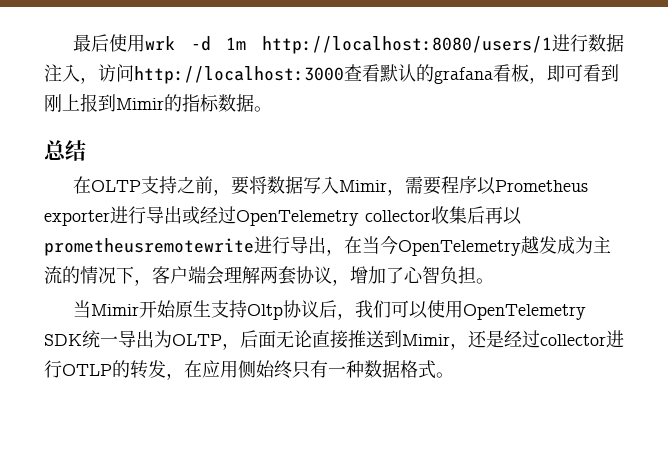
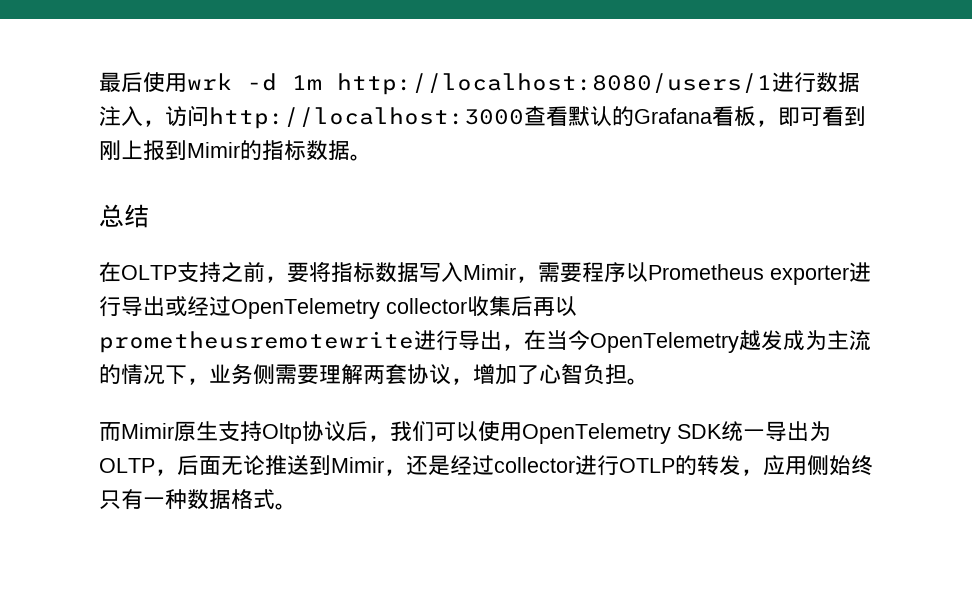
- 最后使用wrk -d 1m http://localhost:8080/users/1进行数据注入，访问http://localhost:3000查看默认的grafana看板，即可看到刚上报到Mimir的指标数据。
+ 最后使用wrk -d 1m http://localhost:8080/users/1进行数据注入，访问http://localhost:3000查看默认的Grafana看板，即可看到刚上报到Mimir的指标数据。
- 在OLTP支持之前，要将数据写入Mimir，需要程序以Prometheus exporter进行导出或经过OpenTelemetry collector收集后再以prometheusremotewrite进行导出，在当今OpenTelemetry越发成为主流的情况下，客户端会理解两套协议，增加了心智负担。
+ 在OLTP支持之前，要将指标数据写入Mimir，需要程序以Prometheus exporter进行导出或经过OpenTelemetry collector收集后再以prometheusremotewrite进行导出，在当今OpenTelemetry越发成为主流的情况下，业务侧需要理解两套协议，增加了心智负担。
- 当Mimir开始原生支持Oltp协议后，我们可以使用OpenTelemetry SDK统一导出为OLTP，后面无论直接推送到Mimir，还是经过collector进行OTLP的转发，在应用侧始终只有一种数据格式。
+ 而Mimir原生支持Oltp协议后，我们可以使用OpenTelemetry SDK统一导出为OLTP，后面无论推送到Mimir，还是经过collector进行OTLP的转发，应用侧始终只有一种数据格式。

